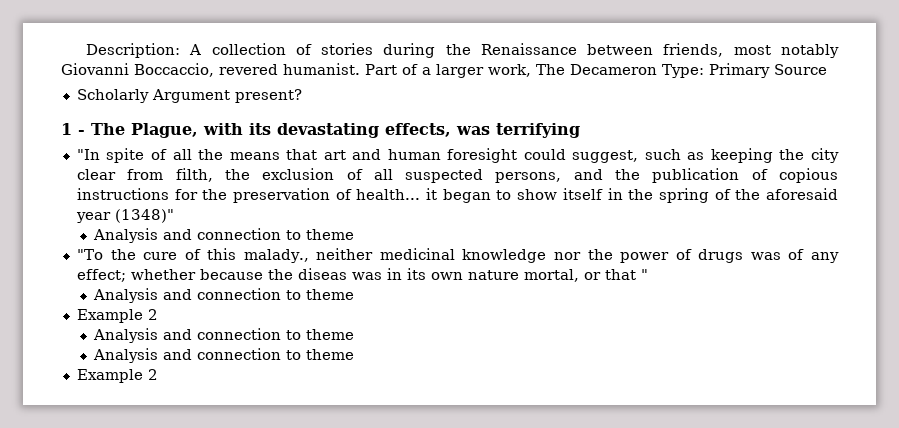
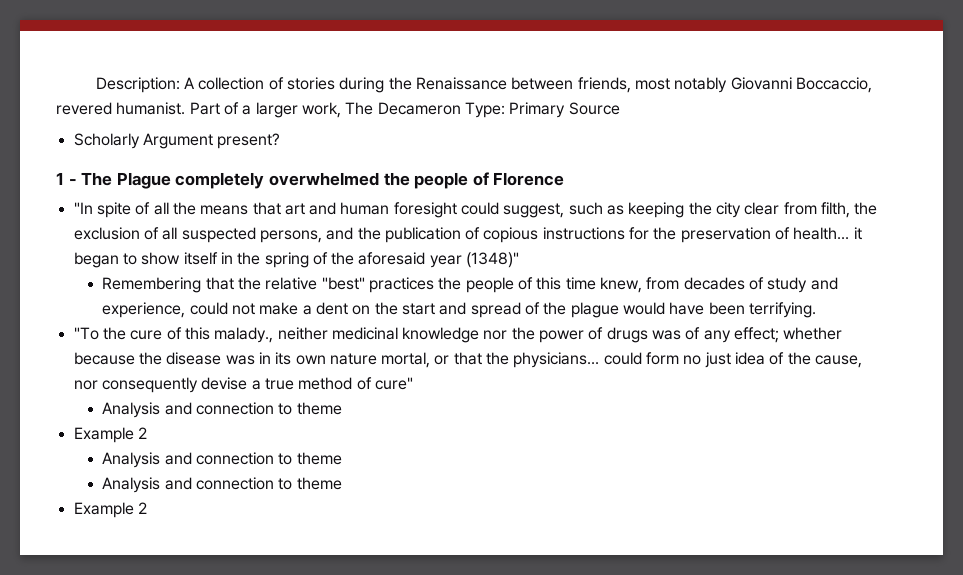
- 1 - The Plague, with its devastating effects, was terrifying
+ 1 - The Plague completely overwhelmed the people of Florence
  "In spite of all the means that art and human foresight could suggest, such as keeping the city clear from filth, the exclusion of all suspected persons, and the publication of copious instructions for the preservation of health... it began to show itself in the spring of the aforesaid year (1348)"
- Analysis and connection to theme
+ Remembering that the relative "best" practices the people of this time knew, from decades of study and experience, could not make a dent on the start and spread of the plague would have been terrifying.
- "To the cure of this malady., neither medicinal knowledge nor the power of drugs was of any effect; whether because the diseas was in its own nature mortal, or that "
+ "To the cure of this malady., neither medicinal knowledge nor the power of drugs was of any effect; whether because the disease was in its own nature mortal, or that the physicians... could form no just idea of the cause, nor consequently devise a true method of cure"

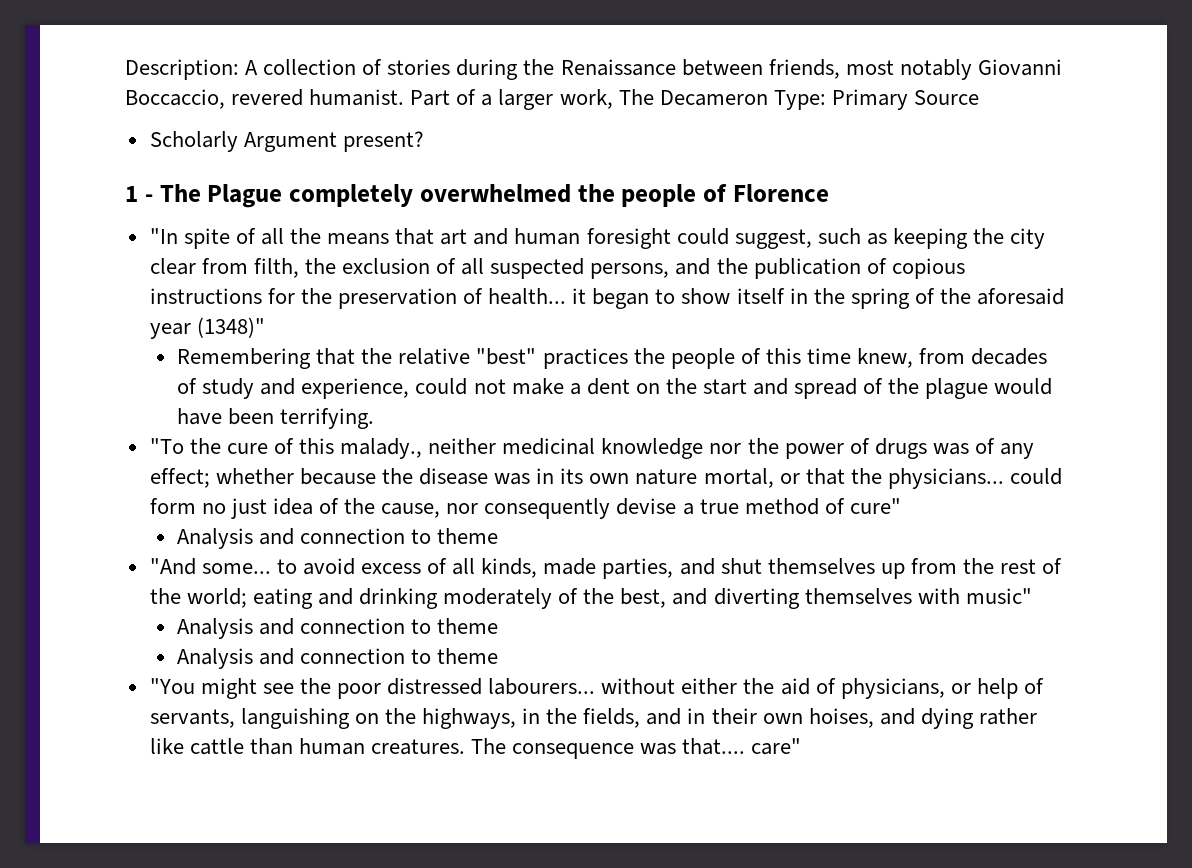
  "To the cure of this malady., neither medicinal knowledge nor the power of drugs was of any effect; whether because the disease was in its own nature mortal, or that the physicians... could form no just idea of the cause, nor consequently devise a true method of cure"
  Analysis and connection to theme
- Example 2
+ "And some... to avoid excess of all kinds, made parties, and shut themselves up from the rest of the world; eating and drinking moderately of the best, and diverting themselves with music"
  Analysis and connection to theme
  Analysis and connection to theme
- Example 2
+ "You might see the poor distressed labourers... without either the aid of physicians, or help of servants, languishing on the highways, in the fields, and in their own hoises, and dying rather like cattle than human creatures. The consequence was that.... care"

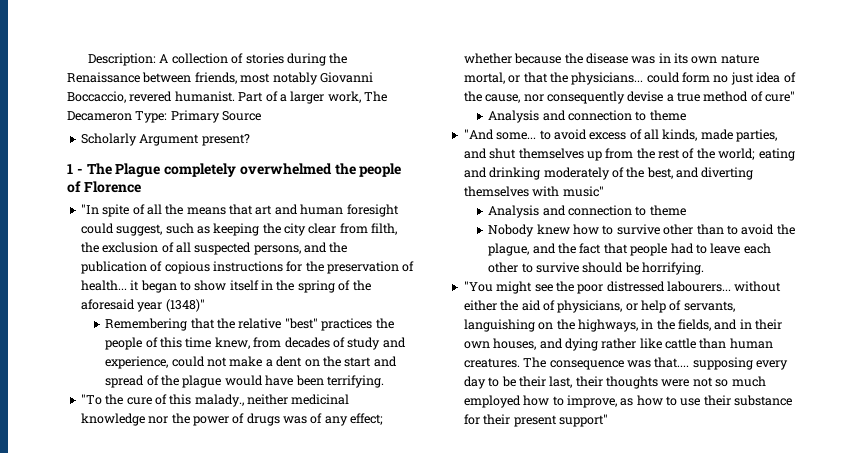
  "And some... to avoid excess of all kinds, made parties, and shut themselves up from the rest of the world; eating and drinking moderately of the best, and diverting themselves with music"
  Analysis and connection to theme
- Analysis and connection to theme
+ Nobody knew how to survive other than to avoid the plague, and the fact that people had to leave each other to survive should be horrifying.
- "You might see the poor distressed labourers... without either the aid of physicians, or help of servants, languishing on the highways, in the fields, and in their own hoises, and dying rather like cattle than human creatures.
+ "You might see the poor distressed labourers... without either the aid of physicians, or help of servants, languishing on the highways, in the fields, and in their own houses, and dying rather like cattle than human creatures.
- The consequence was that.... care"
+ The consequence was that.... supposing every day to be their last, their thoughts were not so much employed how to improve, as how to use their substance for their present support"

